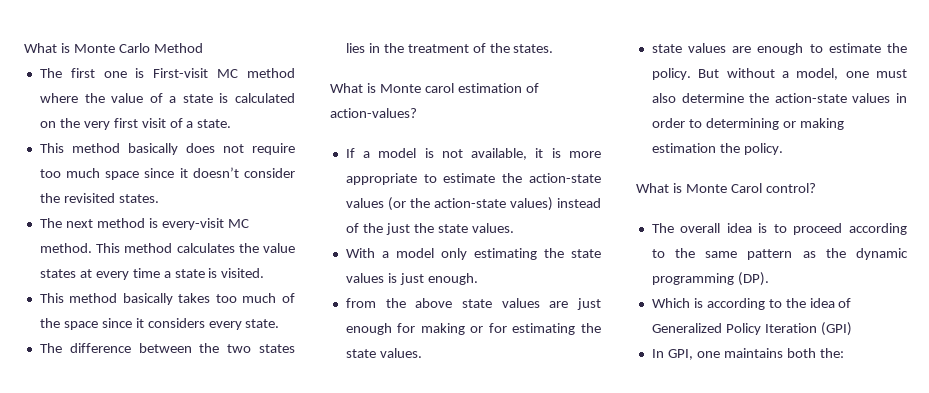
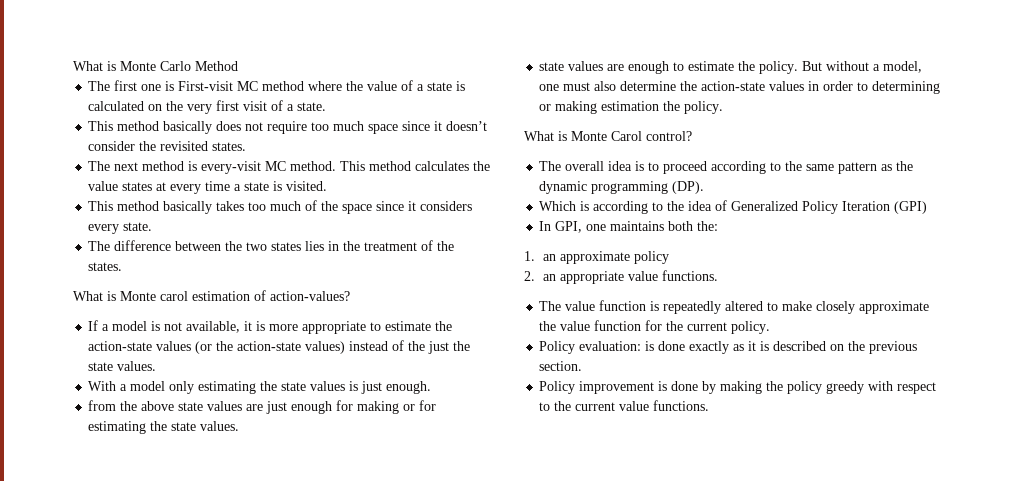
+ 1. an approximate policy
+ 2. an appropriate value functions.
+ The value function is repeatedly altered to make closely approximate the value function for the current policy.
+ Policy evaluation: is done exactly as it is described on the previous section.
+ Policy improvement is done by making the policy greedy with respect to the current value functions.

